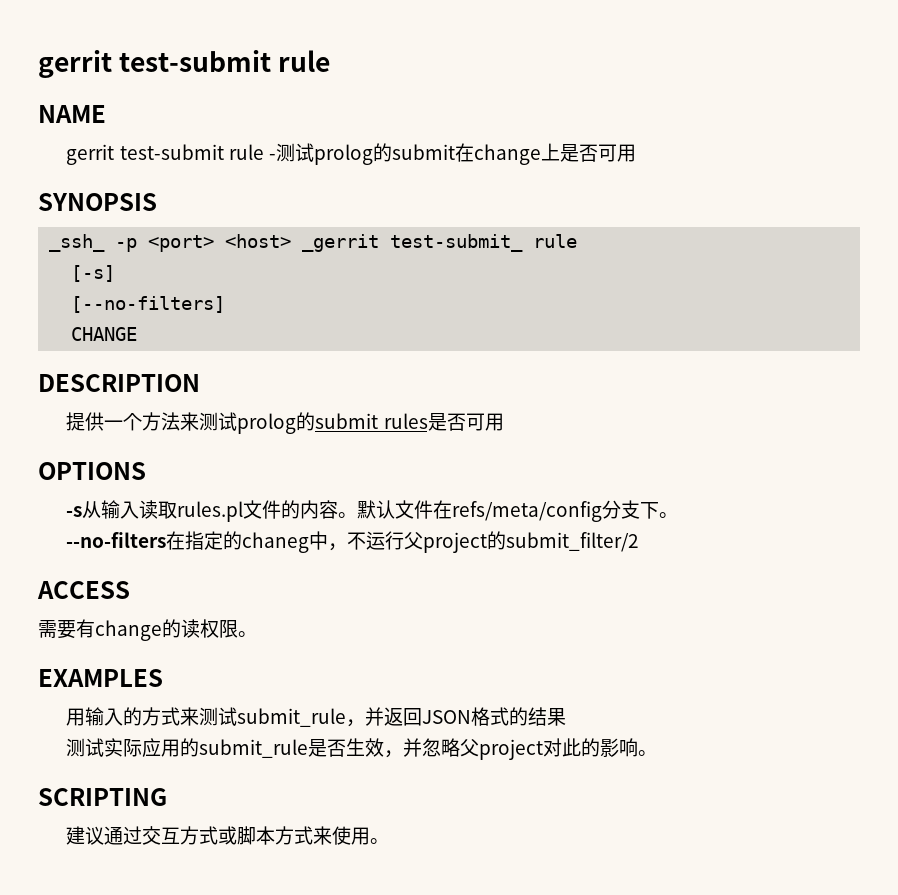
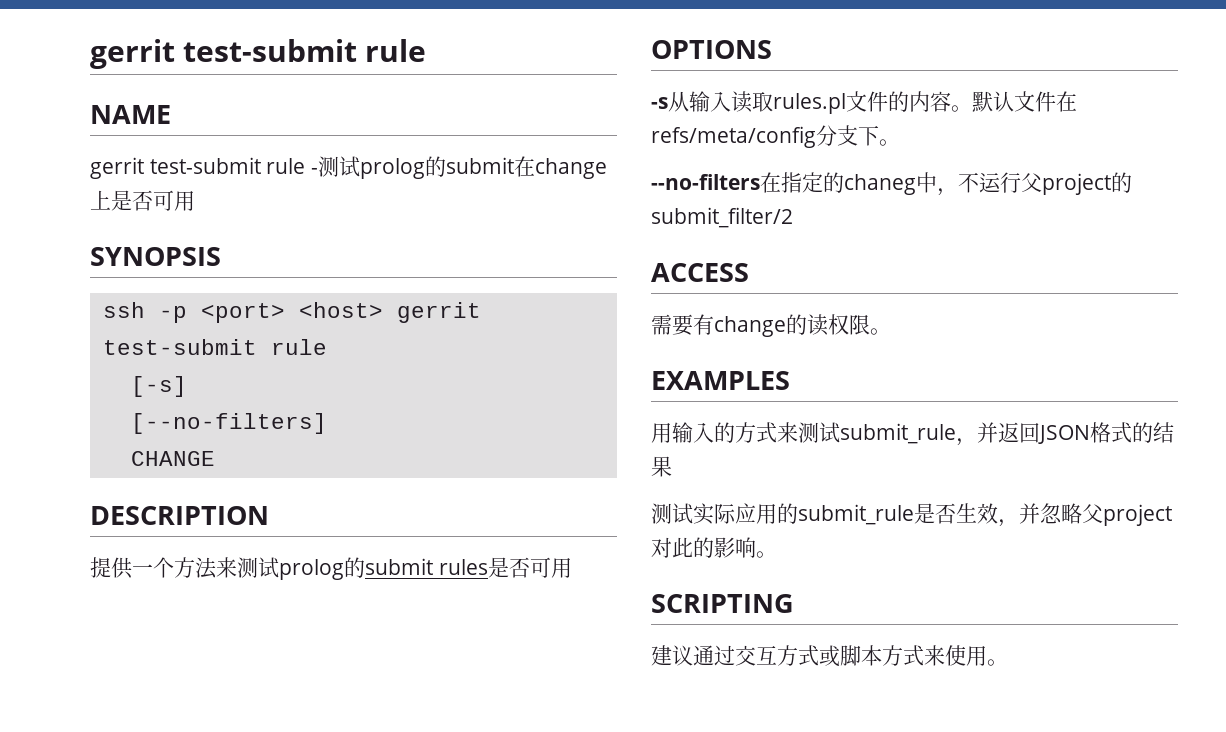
- _ssh_ -p <port> <host> _gerrit test-submit_ rule
+ ssh -p <port> <host> gerrit test-submit rule

